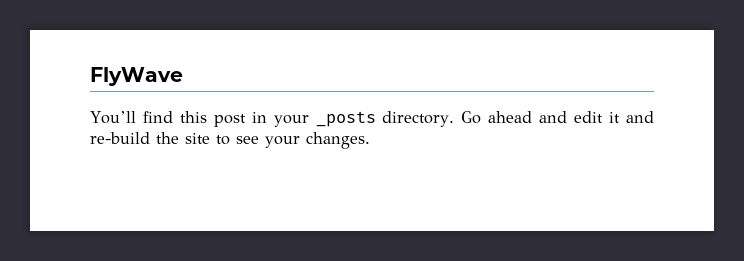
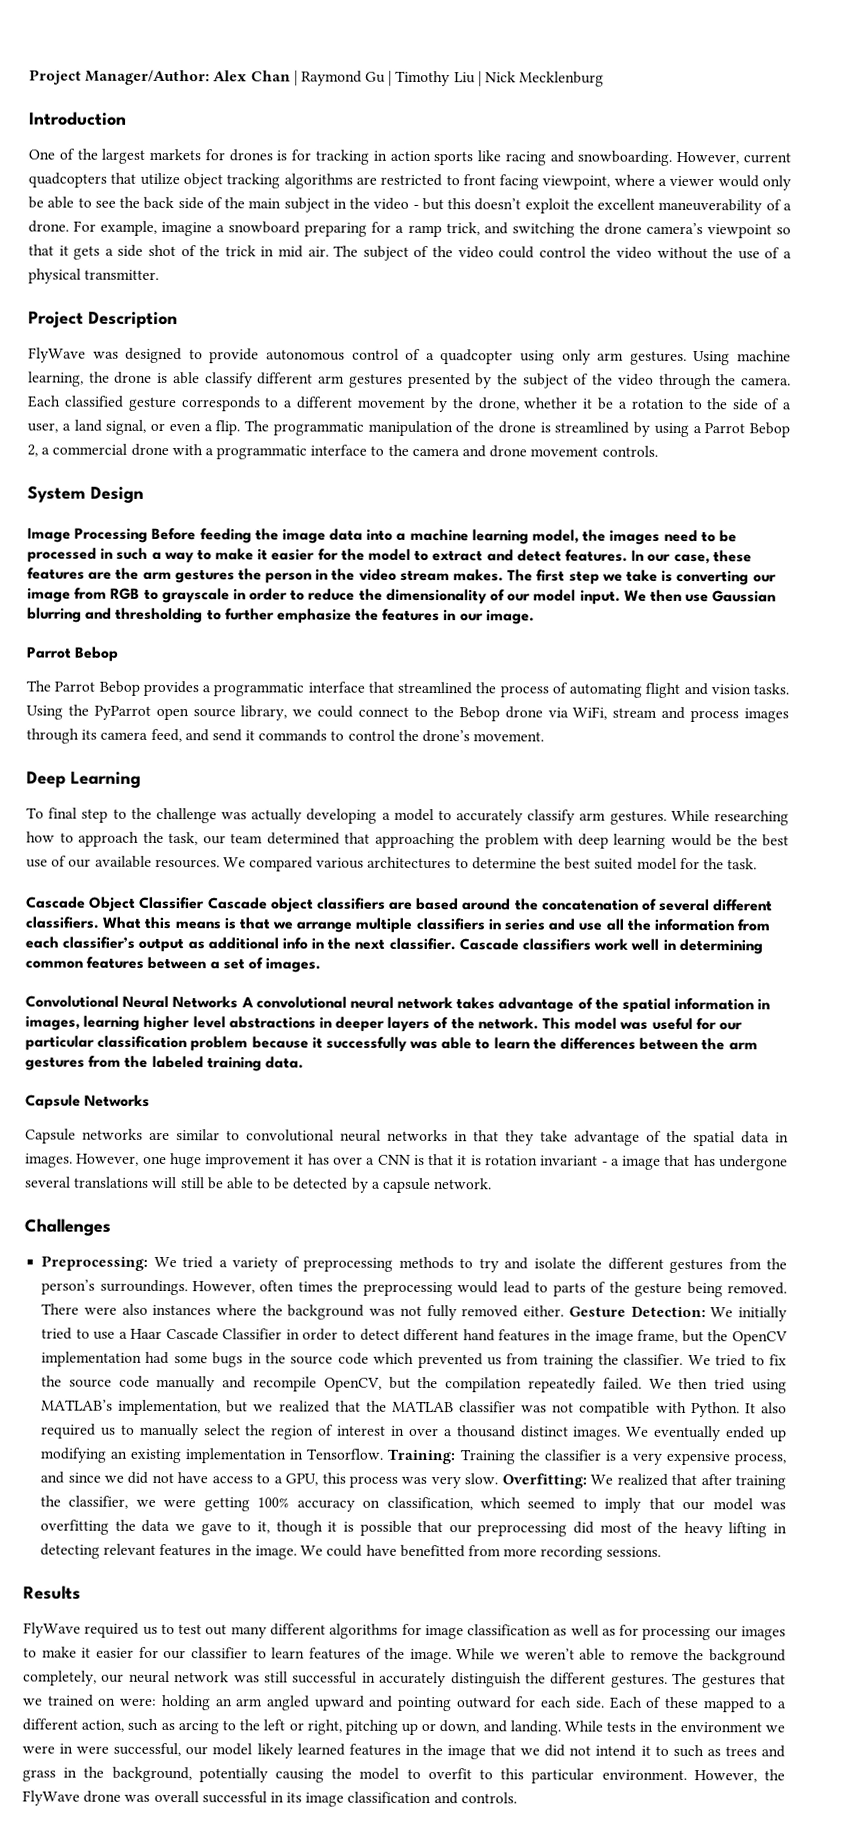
- FlyWave
- You’ll find this post in your _posts directory. Go ahead and edit it and re-build the site to see your changes.
+ Project Manager/Author: Alex Chan | Raymond Gu | Timothy Liu | Nick Mecklenburg
+ Introduction
+ One of the largest markets for drones is for tracking in action sports like racing and snowboarding. However, current quadcopters that utilize object tracking algorithms are restricted to front facing viewpoint, where a viewer would only be able to see the back side of the main subject in the video - but this doesn’t exploit the excellent maneuverability of a drone. For example, imagine a snowboard preparing for a ramp trick, and switching the drone camera’s viewpoint so that it gets a side shot of the trick in mid air. The subject of the video could control the video without the use of a physical transmitter.
+ Project Description
+ FlyWave was designed to provide autonomous control of a quadcopter using only arm gestures. Using machine learning, the drone is able classify different arm gestures presented by the subject of the video through the camera. Each classified gesture corresponds to a different movement by the drone, whether it be a rotation to the side of a user, a land signal, or even a flip. The programmatic manipulation of the drone is streamlined by using a Parrot Bebop 2, a commercial drone with a programmatic interface to the camera and drone movement controls.
+ System Design
+ Image Processing Before feeding the image data into a machine learning model, the images need to be processed in such a way to make it easier for the model to extract and detect features. In our case, these features are the arm gestures the person in the video stream makes. The first step we take is converting our image from RGB to grayscale in order to reduce the dimensionality of our model input. We then use Gaussian blurring and thresholding to further emphasize the features in our image.
+ Parrot Bebop
+ The Parrot Bebop provides a programmatic interface that streamlined the process of automating flight and vision tasks. Using the PyParrot open source library, we could connect to the Bebop drone via WiFi, stream and process images through its camera feed, and send it commands to control the drone’s movement.
+ Deep Learning
+ To final step to the challenge was actually developing a model to accurately classify arm gestures. While researching how to approach the task, our team determined that approaching the problem with deep learning would be the best use of our available resources. We compared various architectures to determine the best suited model for the task.
+ Cascade Object Classifier Cascade object classifiers are based around the concatenation of several different classifiers. What this means is that we arrange multiple classifiers in series and use all the information from each classifier’s output as additional info in the next classifier. Cascade classifiers work well in determining common features between a set of images.
+ Convolutional Neural Networks A convolutional neural network takes advantage of the spatial information in images, learning higher level abstractions in deeper layers of the network. This model was useful for our particular classification problem because it successfully was able to learn the differences between the arm gestures from the labeled training data.
+ Capsule Networks
+ Capsule networks are similar to convolutional neural networks in that they take advantage of the spatial data in images. However, one huge improvement it has over a CNN is that it is rotation invariant - a image that has undergone several translations will still be able to be detected by a capsule network.
+ Challenges
+ Preprocessing: We tried a variety of preprocessing methods to try and isolate the different gestures from the person’s surroundings. However, often times the preprocessing would lead to parts of the gesture being removed. There were also instances where the background was not fully removed either. Gesture Detection: We initially tried to use a Haar Cascade Classifier in order to detect different hand features in the image frame, but the OpenCV implementation had some bugs in the source code which prevented us from training the classifier. We tried to fix the source code manually and recompile OpenCV, but the compilation repeatedly failed. We then tried using MATLAB’s implementation, but we realized that the MATLAB classifier was not compatible with Python. It also required us to manually select the region of interest in over a thousand distinct images. We eventually ended up modifying an existing implementation in Tensorflow. Training: Training the classifier is a very expensive process, and since we did not have access to a GPU, this process was very slow. Overfitting: We realized that after training the classifier, we were getting 100% accuracy on classification, which seemed to imply that our model was overfitting the data we gave to it, though it is possible that our preprocessing did most of the heavy lifting in detecting relevant features in the image. We could have benefitted from more recording sessions.
+ Results
+ FlyWave required us to test out many different algorithms for image classification as well as for processing our images to make it easier for our classifier to learn features of the image. While we weren’t able to remove the background completely, our neural network was still successful in accurately distinguish the different gestures. The gestures that we trained on were: holding an arm angled upward and pointing outward for each side. Each of these mapped to a different action, such as arcing to the left or right, pitching up or down, and landing. While tests in the environment we were in were successful, our model likely learned features in the image that we did not intend it to such as trees and grass in the background, potentially causing the model to overfit to this particular environment. However, the FlyWave drone was overall successful in its image classification and controls.

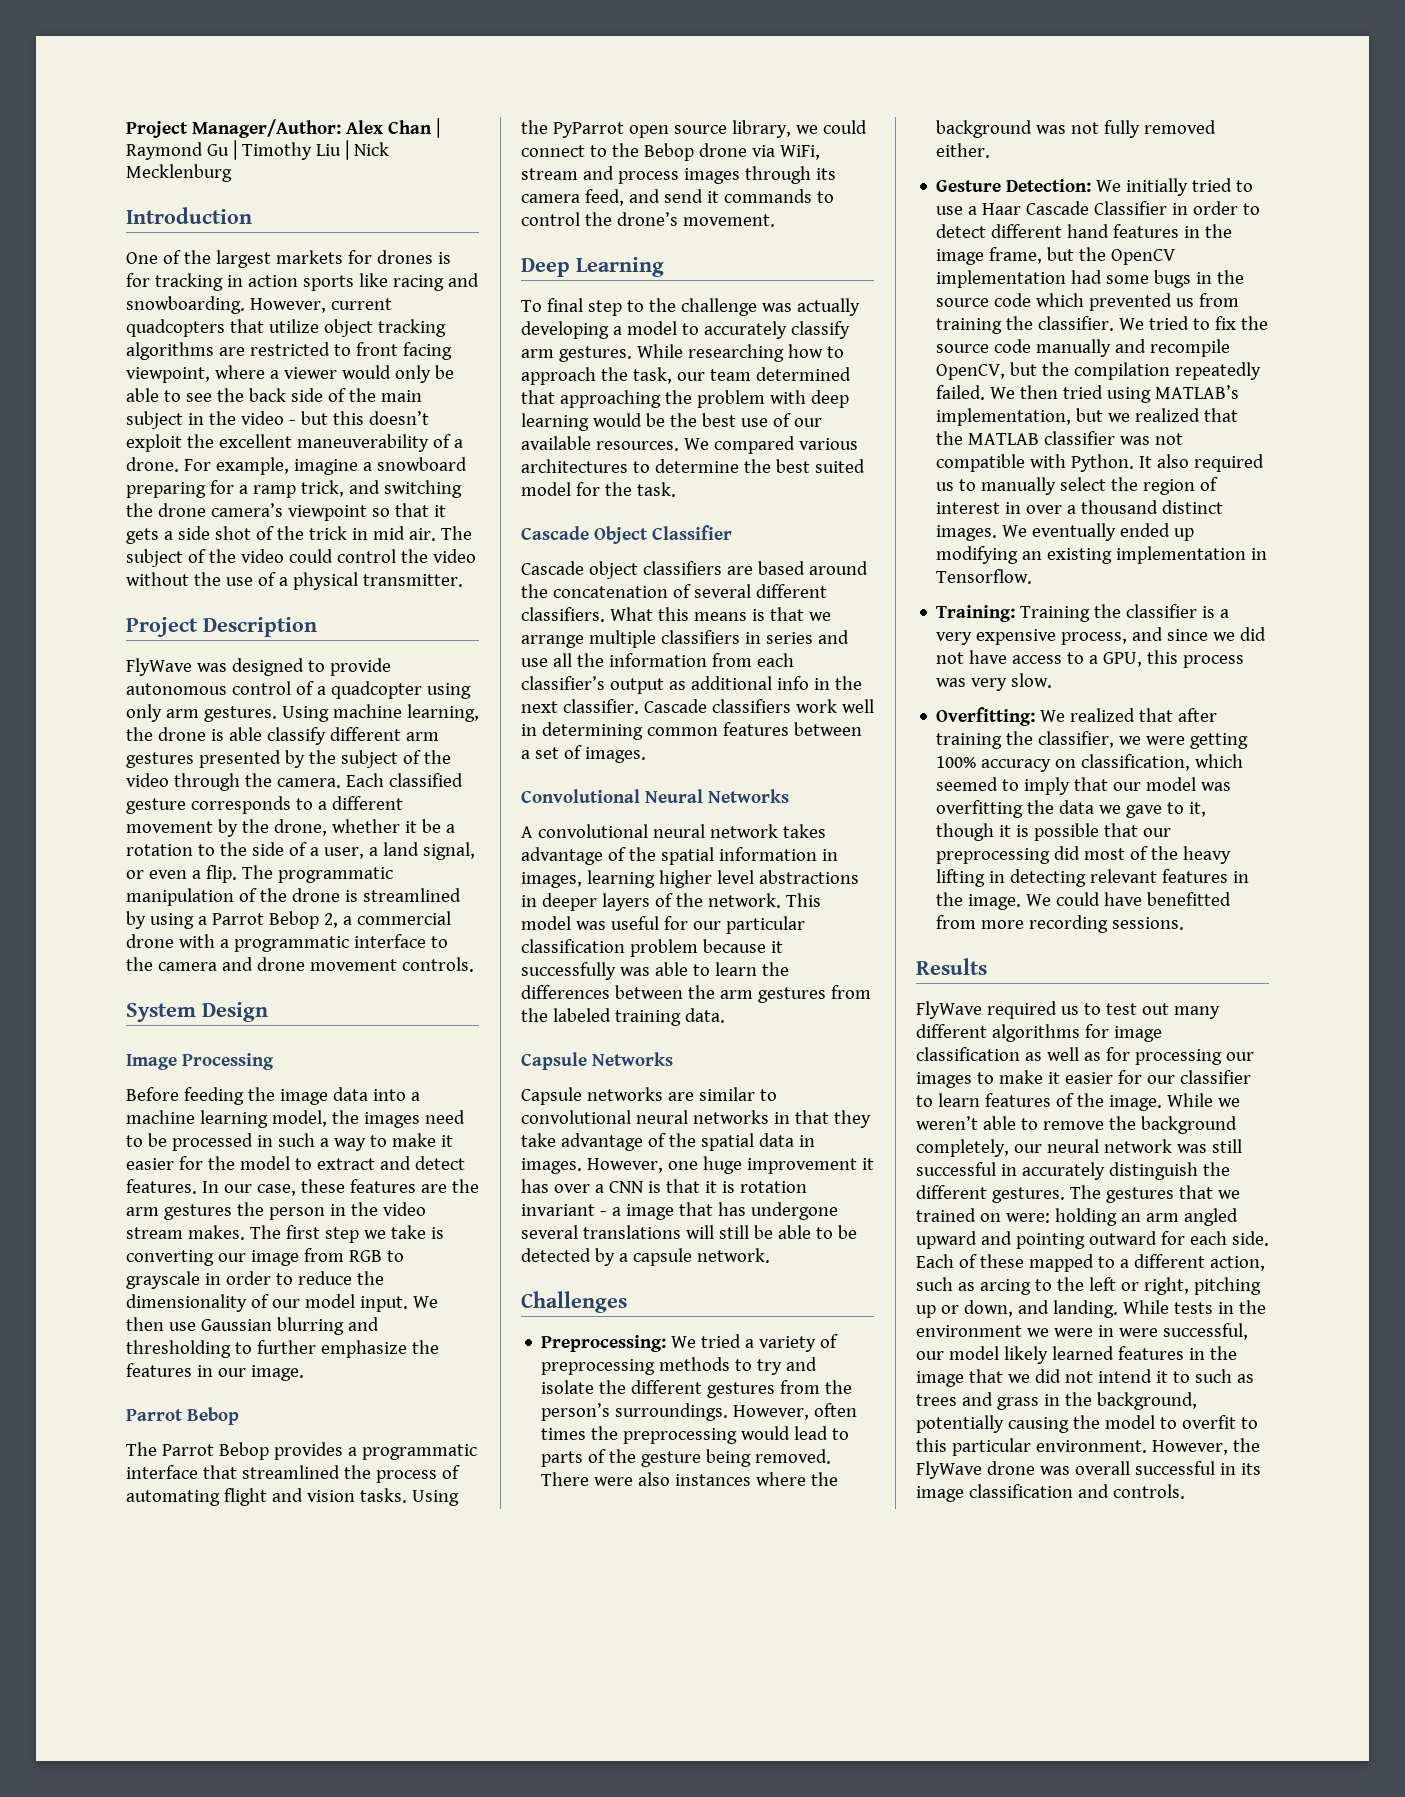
- Image Processing Before feeding the image data into a machine learning model, the images need to be processed in such a way to make it easier for the model to extract and detect features.
+ Image Processing
+ Before feeding the image data into a machine learning model, the images need to be processed in such a way to make it easier for the model to extract and detect features.
- Cascade Object Classifier Cascade object classifiers are based around the concatenation of several different classifiers.
+ Cascade Object Classifier
+ Cascade object classifiers are based around the concatenation of several different classifiers.
- Convolutional Neural Networks A convolutional neural network takes advantage of the spatial information in images, learning higher level abstractions in deeper layers of the network.
+ Convolutional Neural Networks
+ A convolutional neural network takes advantage of the spatial information in images, learning higher level abstractions in deeper layers of the network.
- There were also instances where the background was not fully removed either. Gesture Detection: We initially tried to use a Haar Cascade Classifier in order to detect different hand features in the image frame, but the OpenCV implementation had some bugs in the source code which prevented us from training the classifier.
+ There were also instances where the background was not fully removed either.
+ Gesture Detection: We initially tried to use a Haar Cascade Classifier in order to detect different hand features in the image frame, but the OpenCV implementation had some bugs in the source code which prevented us from training the classifier.
- We eventually ended up modifying an existing implementation in Tensorflow. Training:
+ We eventually ended up modifying an existing implementation in Tensorflow.
+ Training:
- Training the classifier is a very expensive process, and since we did not have access to a GPU, this process was very slow. Overfitting:
+ Training the classifier is a very expensive process, and since we did not have access to a GPU, this process was very slow.
+ Overfitting:

